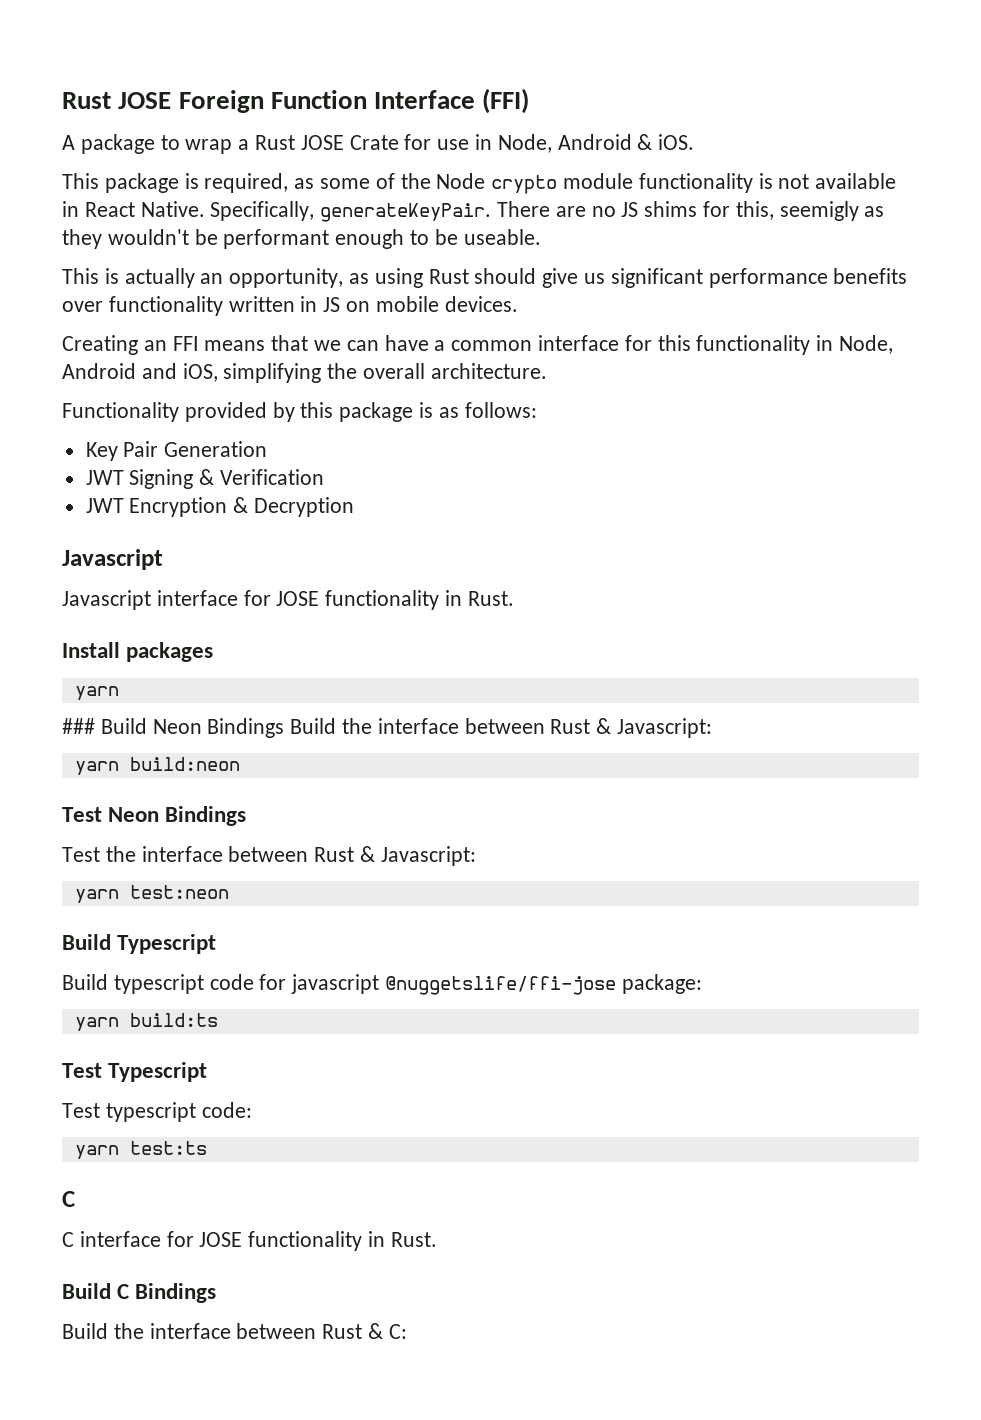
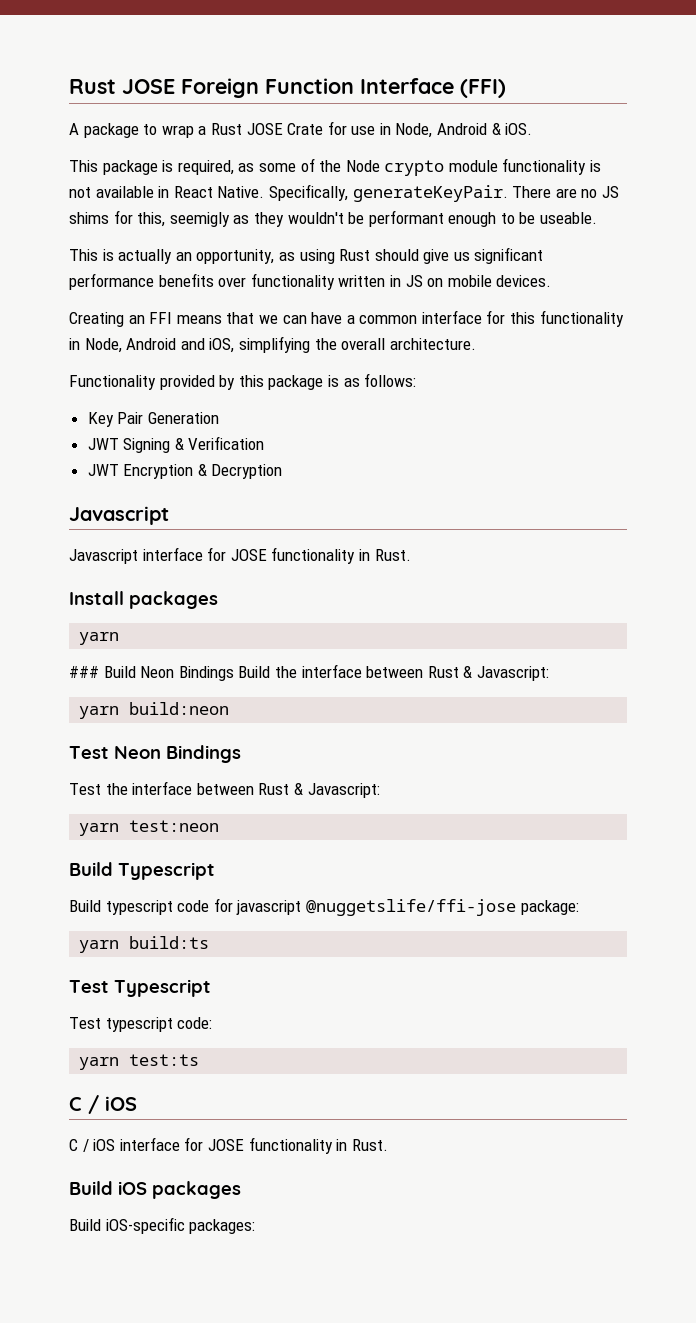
  yarn test:ts
- C
- C interface for JOSE functionality in Rust.
+ C / iOS
+ C / iOS interface for JOSE functionality in Rust.
- Build C Bindings
- Build the interface between Rust & C:
+ Build iOS packages
+ Build iOS-specific packages:

